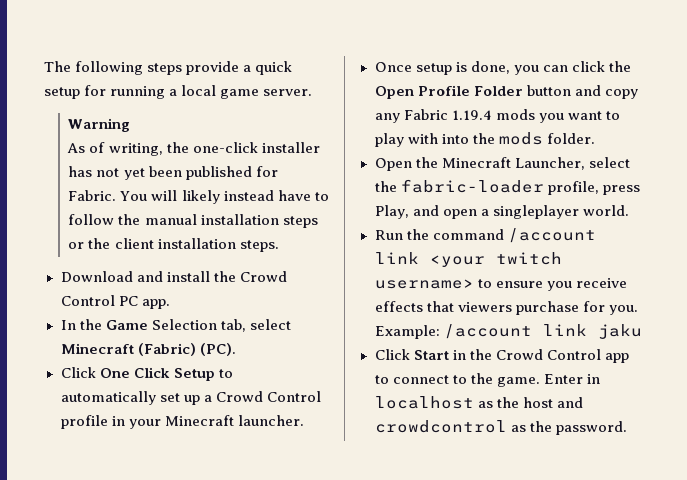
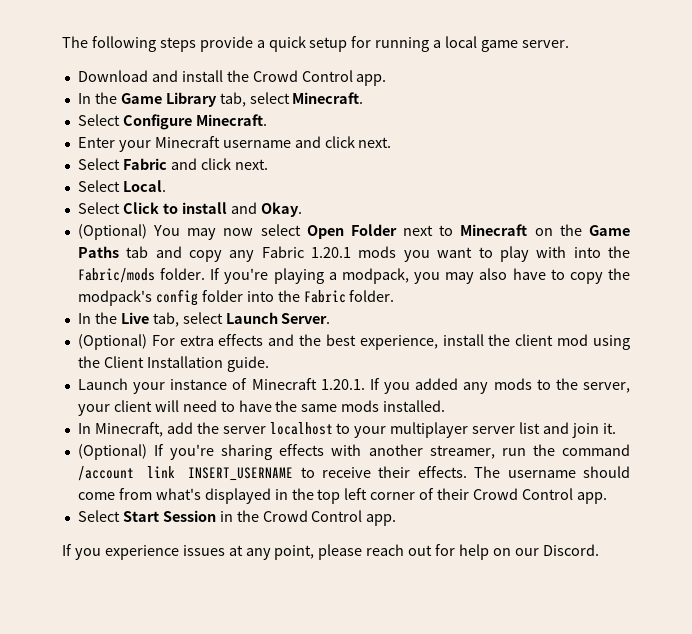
- Warning
- As of writing, the one-click installer has not yet been published for Fabric. You will likely instead have to follow the manual installation steps or the client installation steps.
- Download and install the Crowd Control PC app.
+ Download and install the Crowd Control app.
- In the Game Selection tab, select Minecraft (Fabric) (PC).
- Click One Click Setup to automatically set up a Crowd Control profile in your Minecraft launcher.
- Once setup is done, you can click the Open Profile Folder button and copy any Fabric 1.19.4 mods you want to play with into the mods folder.
- Open the Minecraft Launcher, select the fabric-loader profile, press Play, and open a singleplayer world.
- Run the command /account link <your twitch username> to ensure you receive effects that viewers purchase for you. Example: /account link jaku
- Click Start in the Crowd Control app to connect to the game. Enter in localhost as the host and crowdcontrol as the password.
+ In the Game Library tab, select Minecraft.
+ Select Configure Minecraft.
+ Enter your Minecraft username and click next.
+ Select Fabric and click next.
+ Select Local.
+ Select Click to install and Okay.
+ (Optional) You may now select Open Folder next to Minecraft on the Game Paths tab and copy any Fabric 1.20.1 mods you want to play with into the Fabric/mods folder. If you're playing a modpack, you may also have to copy the modpack's config folder into the Fabric folder.
+ In the Live tab, select Launch Server.
+ (Optional) For extra effects and the best experience, install the client mod using the Client Installation guide.
+ Launch your instance of Minecraft 1.20.1. If you added any mods to the server, your client will need to have the same mods installed.
+ In Minecraft, add the server localhost to your multiplayer server list and join it.
+ (Optional) If you're sharing effects with another streamer, run the command /account link INSERT_USERNAME to receive their effects. The username should come from what's displayed in the top left corner of their Crowd Control app.
+ Select Start Session in the Crowd Control app.
+ If you experience issues at any point, please reach out for help on our Discord.

